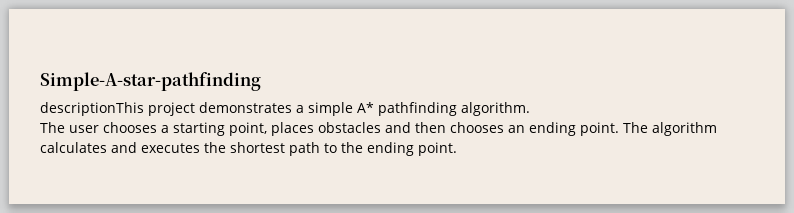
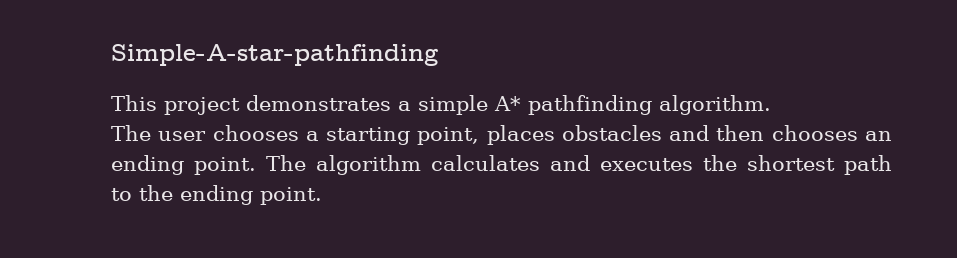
- descriptionThis project demonstrates a simple A* pathfinding algorithm.
+ This project demonstrates a simple A* pathfinding algorithm.

